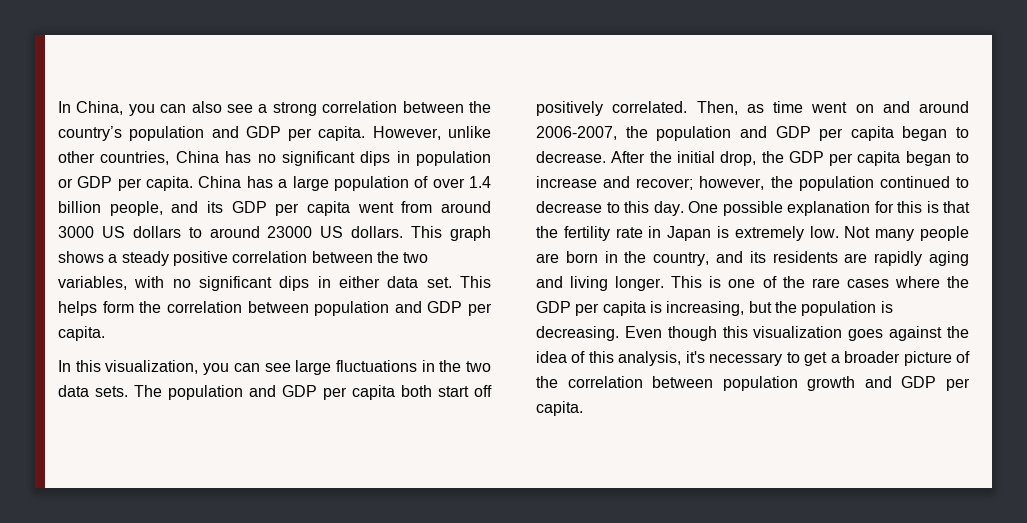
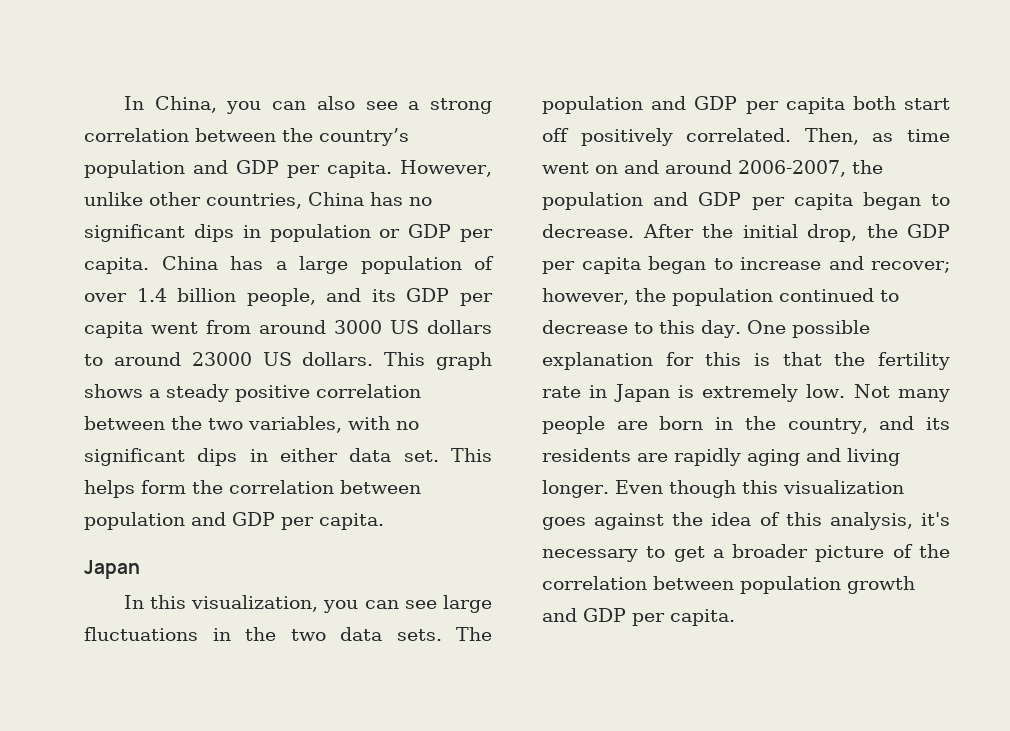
  This helps form the correlation between population and GDP per capita.
+ Japan
- This is one of the rare cases where the GDP per capita is increasing, but the population is decreasing.

